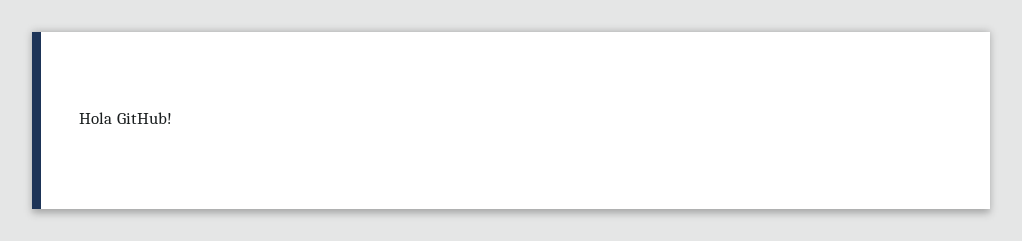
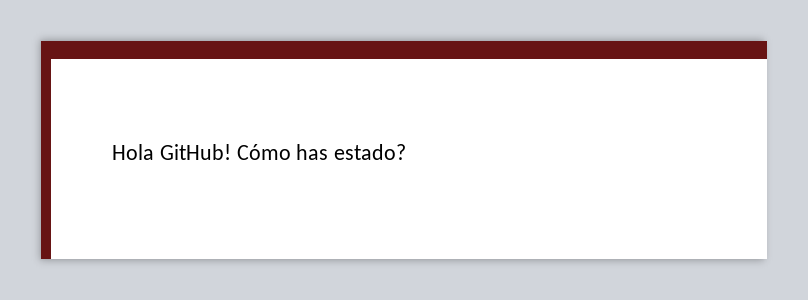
+ Cómo has estado?

